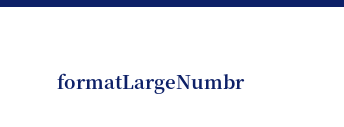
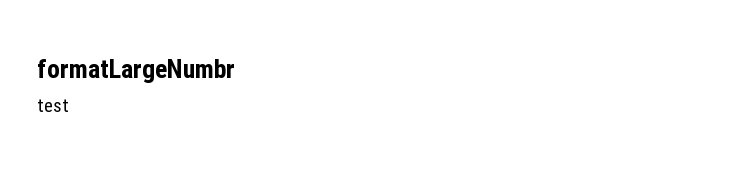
+ test

